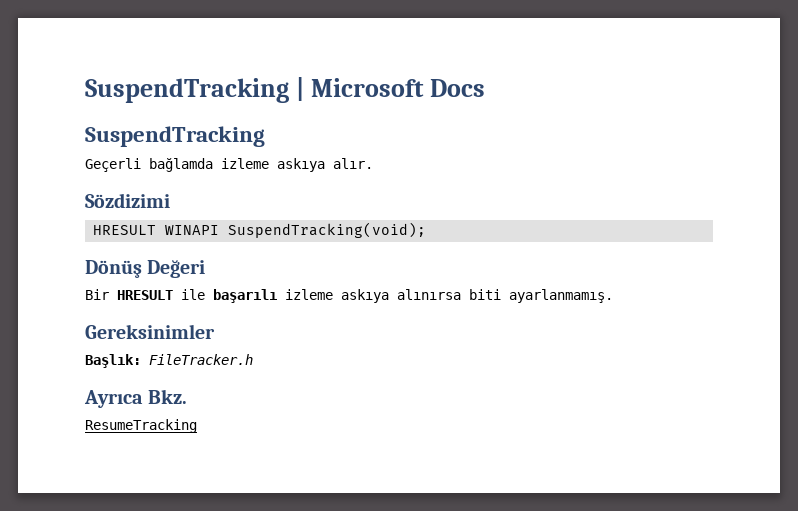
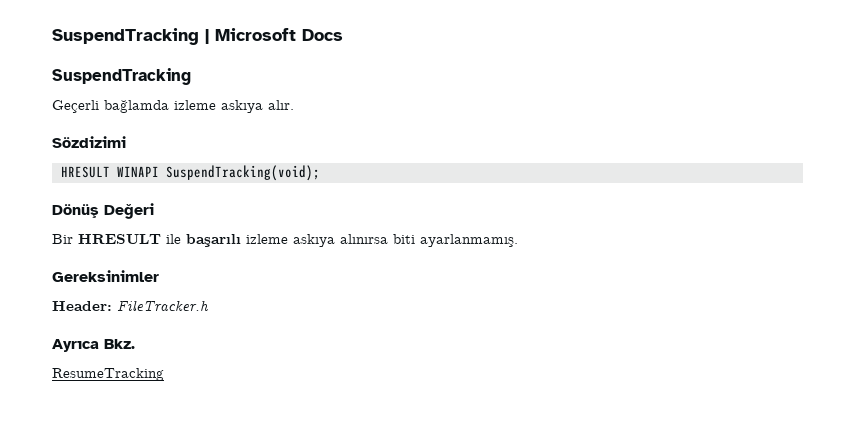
- Başlık: FileTracker.h
+ Header: FileTracker.h

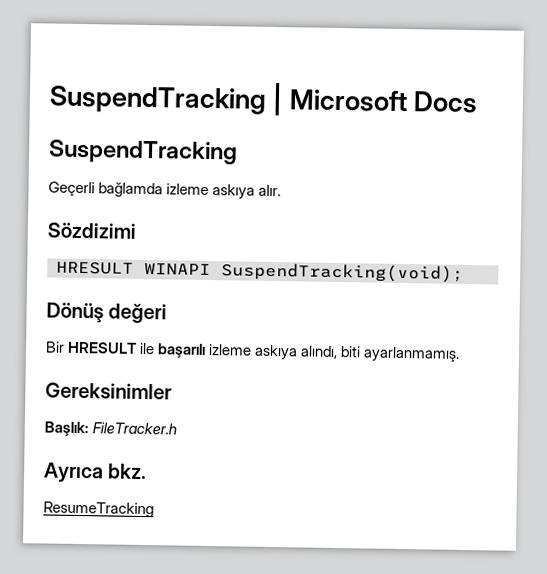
- Dönüş Değeri
+ Dönüş değeri
- Bir HRESULT ile başarılı izleme askıya alınırsa biti ayarlanmamış.
+ Bir HRESULT ile başarılı izleme askıya alındı, biti ayarlanmamış.
- Header: FileTracker.h
+ Başlık: FileTracker.h
- Ayrıca Bkz.
+ Ayrıca bkz.

